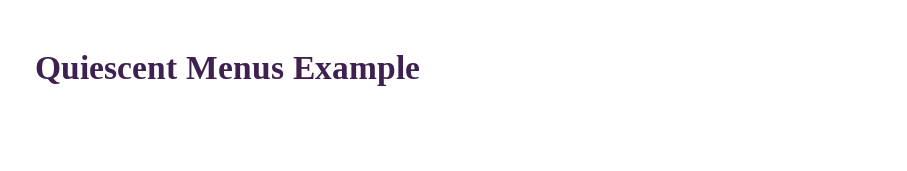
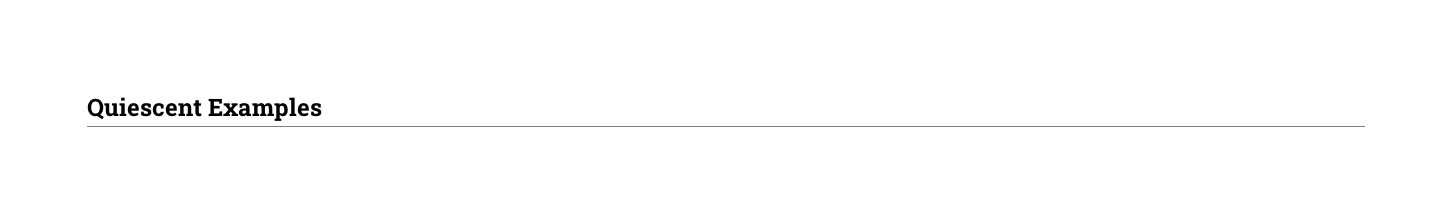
- Quiescent Menus Example
+ Quiescent Examples

